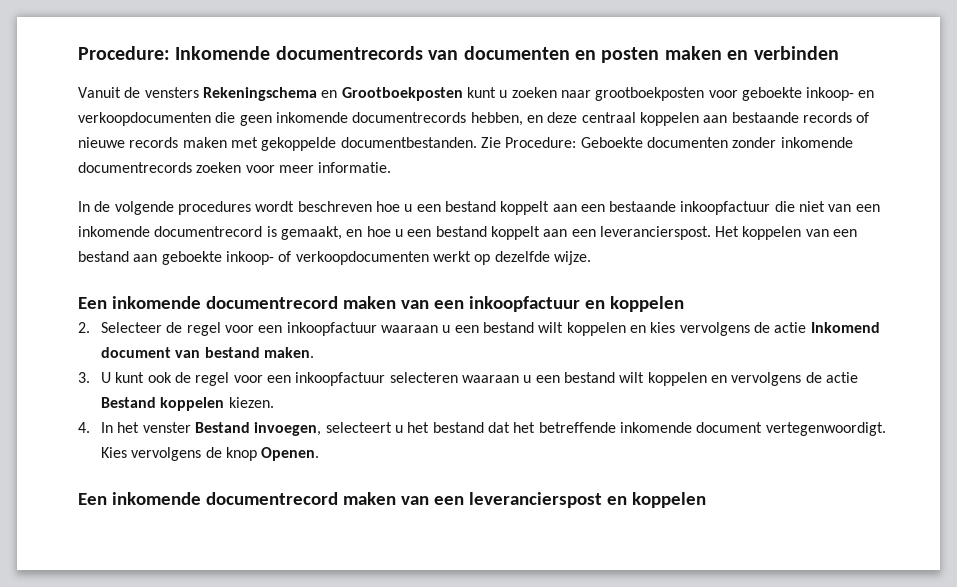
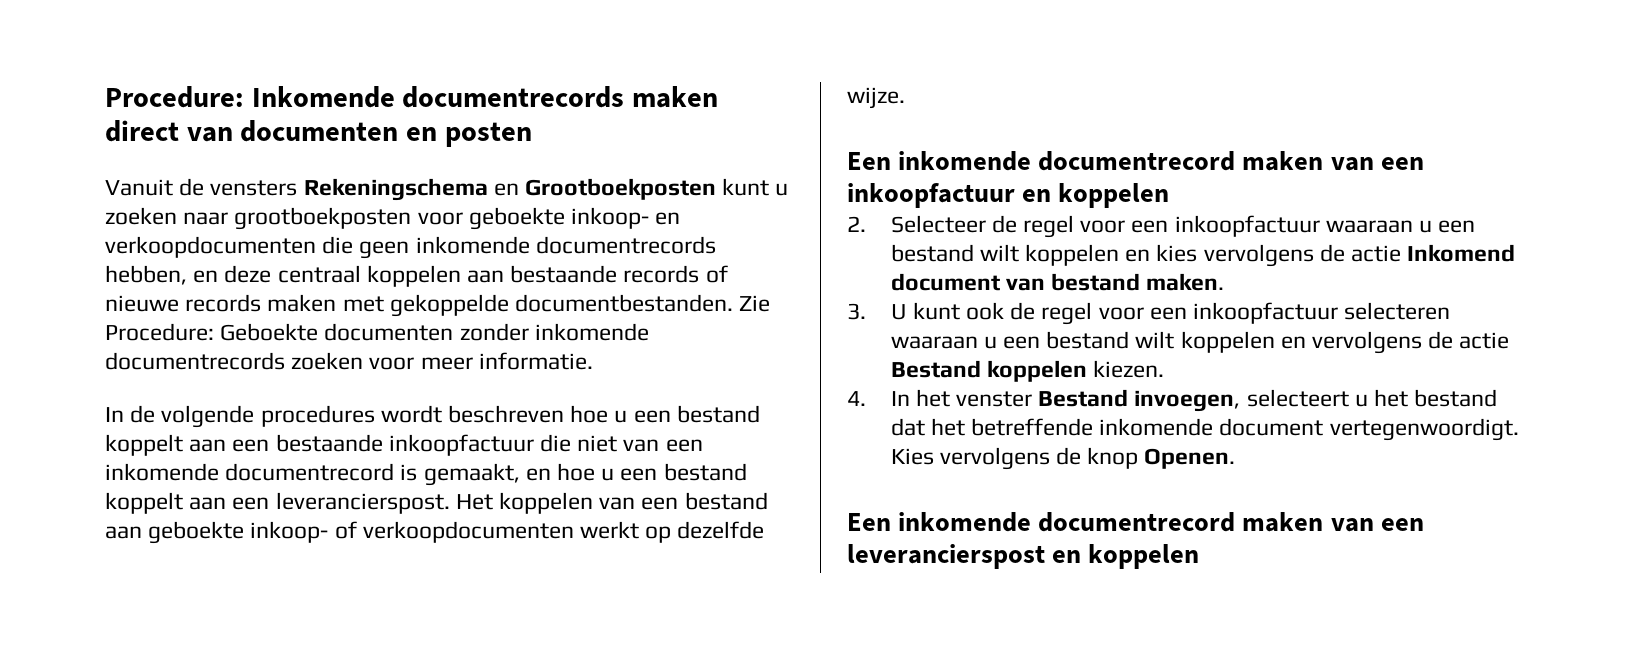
- Procedure: Inkomende documentrecords van documenten en posten maken en verbinden
+ Procedure: Inkomende documentrecords maken direct van documenten en posten

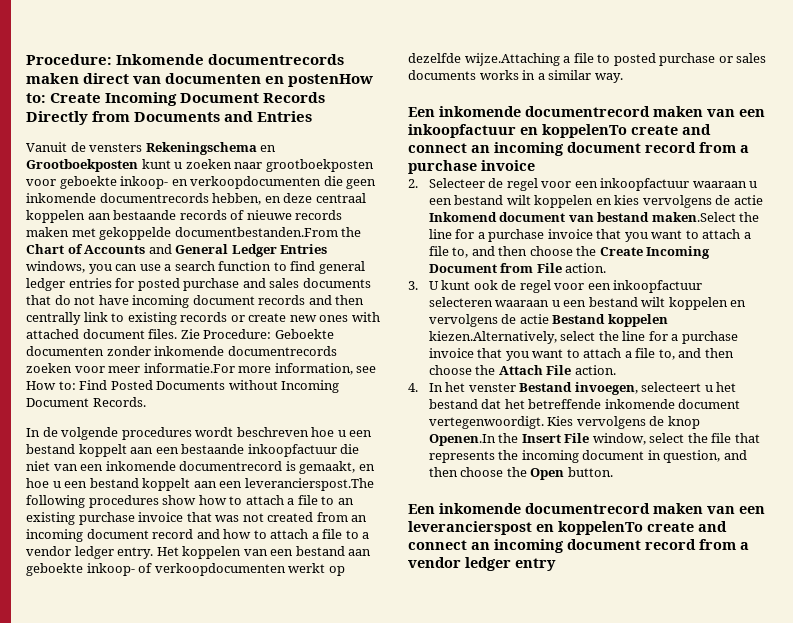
- Procedure: Inkomende documentrecords maken direct van documenten en posten
+ Procedure: Inkomende documentrecords maken direct van documenten en postenHow to: Create Incoming Document Records Directly from Documents and Entries
- Vanuit de vensters Rekeningschema en Grootboekposten kunt u zoeken naar grootboekposten voor geboekte inkoop- en verkoopdocumenten die geen inkomende documentrecords hebben, en deze centraal koppelen aan bestaande records of nieuwe records maken met gekoppelde documentbestanden.
+ Vanuit de vensters Rekeningschema en Grootboekposten kunt u zoeken naar grootboekposten voor geboekte inkoop- en verkoopdocumenten die geen inkomende documentrecords hebben, en deze centraal koppelen aan bestaande records of nieuwe records maken met gekoppelde documentbestanden.From the Chart of Accounts and General Ledger Entries windows, you can use a search function to find general ledger entries for posted purchase and sales documents that do not have incoming document records and then centrally link to existing records or create new ones with attached document files.
- Zie Procedure: Geboekte documenten zonder inkomende documentrecords zoeken voor meer informatie.
+ Zie Procedure: Geboekte documenten zonder inkomende documentrecords zoeken voor meer informatie.For more information, see How to: Find Posted Documents without Incoming Document Records.
- In de volgende procedures wordt beschreven hoe u een bestand koppelt aan een bestaande inkoopfactuur die niet van een inkomende documentrecord is gemaakt, en hoe u een bestand koppelt aan een leverancierspost.
+ In de volgende procedures wordt beschreven hoe u een bestand koppelt aan een bestaande inkoopfactuur die niet van een inkomende documentrecord is gemaakt, en hoe u een bestand koppelt aan een leverancierspost.The following procedures show how to attach a file to an existing purchase invoice that was not created from an incoming document record and how to attach a file to a vendor ledger entry.
- Het koppelen van een bestand aan geboekte inkoop- of verkoopdocumenten werkt op dezelfde wijze.
+ Het koppelen van een bestand aan geboekte inkoop- of verkoopdocumenten werkt op dezelfde wijze.Attaching a file to posted purchase or sales documents works in a similar way.
- Een inkomende documentrecord maken van een inkoopfactuur en koppelen
+ Een inkomende documentrecord maken van een inkoopfactuur en koppelenTo create and connect an incoming document record from a purchase invoice
- 2. Selecteer de regel voor een inkoopfactuur waaraan u een bestand wilt koppelen en kies vervolgens de actie Inkomend document van bestand maken.
+ 2. Selecteer de regel voor een inkoopfactuur waaraan u een bestand wilt koppelen en kies vervolgens de actie Inkomend document van bestand maken.Select the line for a purchase invoice that you want to attach a file to, and then choose the Create Incoming Document from File action.
- 3. U kunt ook de regel voor een inkoopfactuur selecteren waaraan u een bestand wilt koppelen en vervolgens de actie Bestand koppelen kiezen.
+ 3. U kunt ook de regel voor een inkoopfactuur selecteren waaraan u een bestand wilt koppelen en vervolgens de actie Bestand koppelen kiezen.Alternatively, select the line for a purchase invoice that you want to attach a file to, and then choose the Attach File action.
- Kies vervolgens de knop Openen.
+ Kies vervolgens de knop Openen.In the Insert File window, select the file that represents the incoming document in question, and then choose the Open button.
- Een inkomende documentrecord maken van een leverancierspost en koppelen
+ Een inkomende documentrecord maken van een leverancierspost en koppelenTo create and connect an incoming document record from a vendor ledger entry

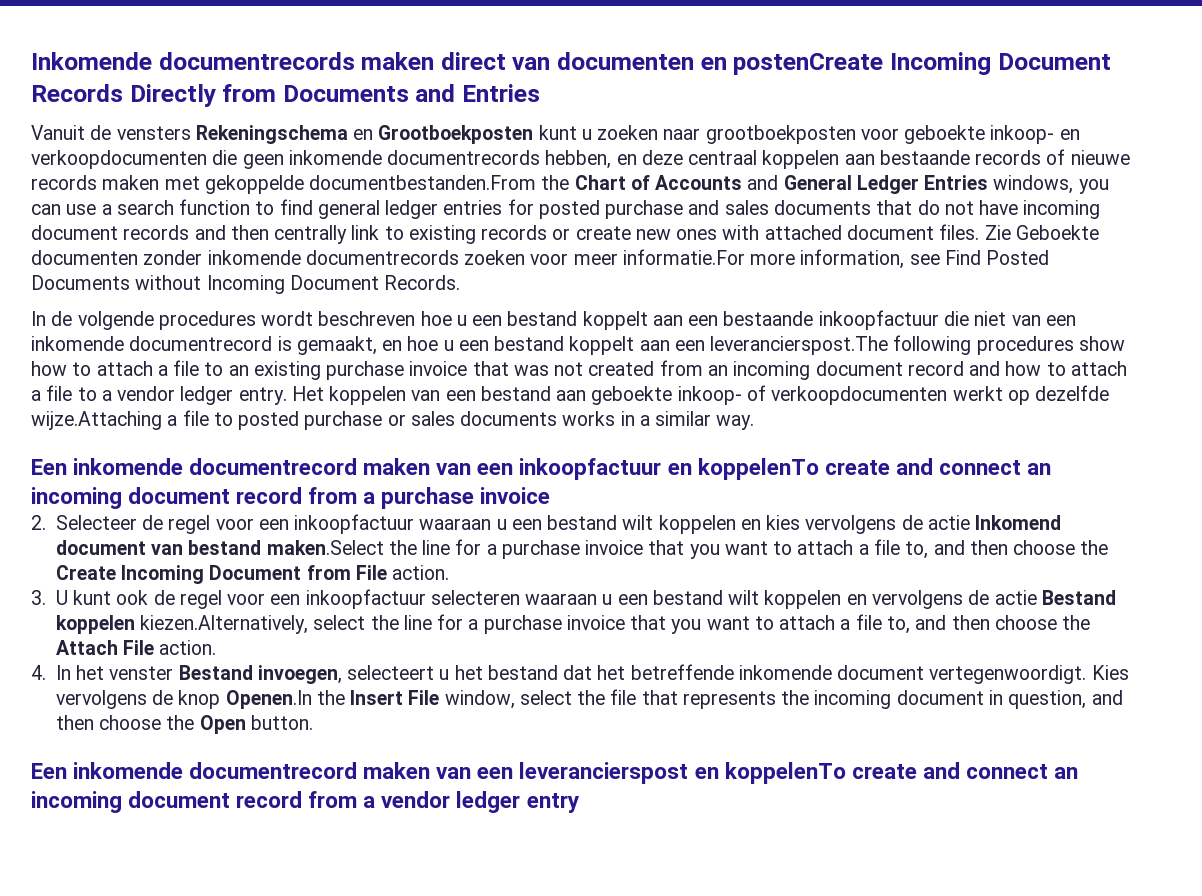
- Procedure: Inkomende documentrecords maken direct van documenten en postenHow to: Create Incoming Document Records Directly from Documents and Entries
+ Inkomende documentrecords maken direct van documenten en postenCreate Incoming Document Records Directly from Documents and Entries
- Zie Procedure: Geboekte documenten zonder inkomende documentrecords zoeken voor meer informatie.For more information, see How to: Find Posted Documents without Incoming Document Records.
+ Zie Geboekte documenten zonder inkomende documentrecords zoeken voor meer informatie.For more information, see Find Posted Documents without Incoming Document Records.

